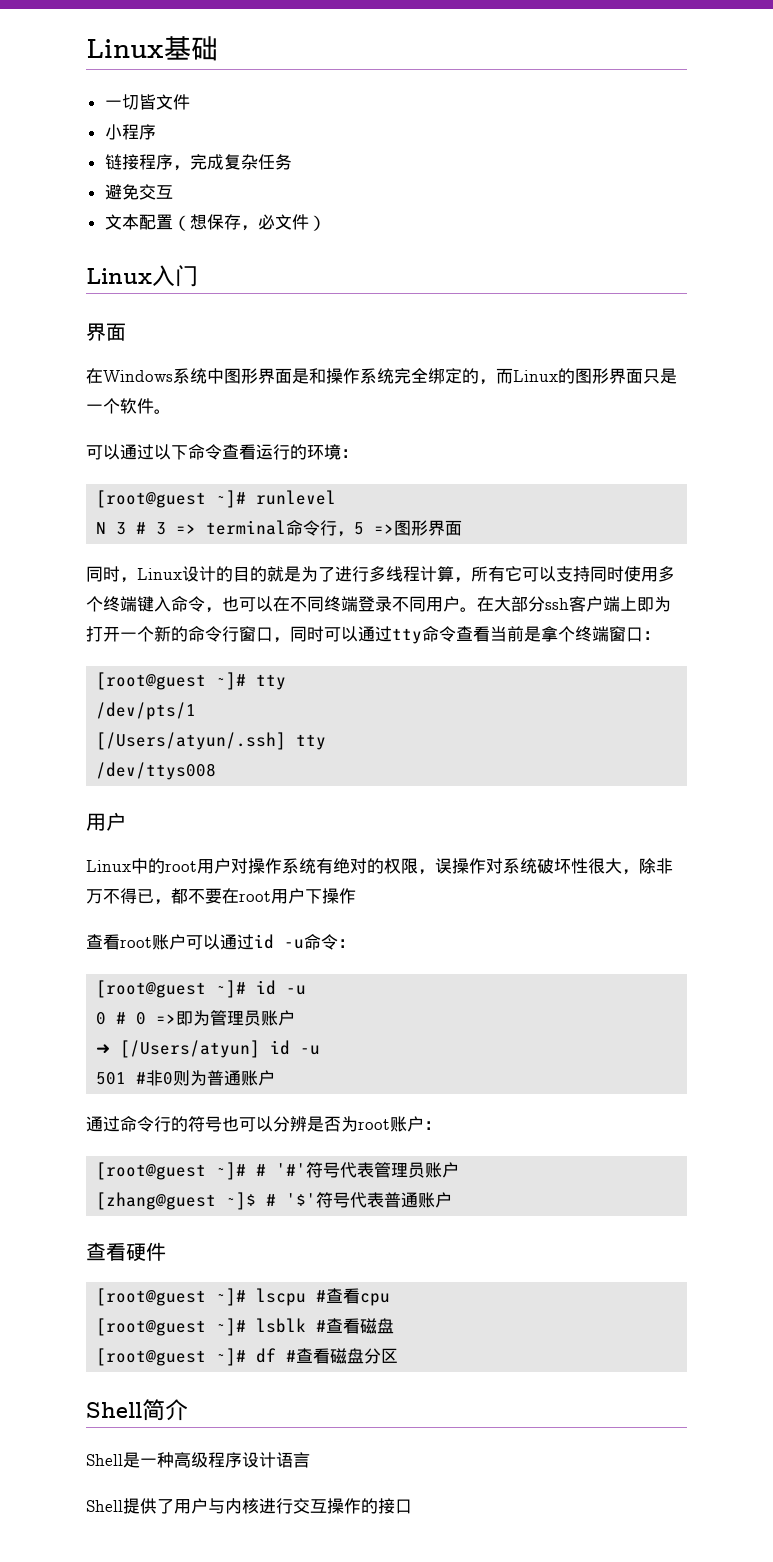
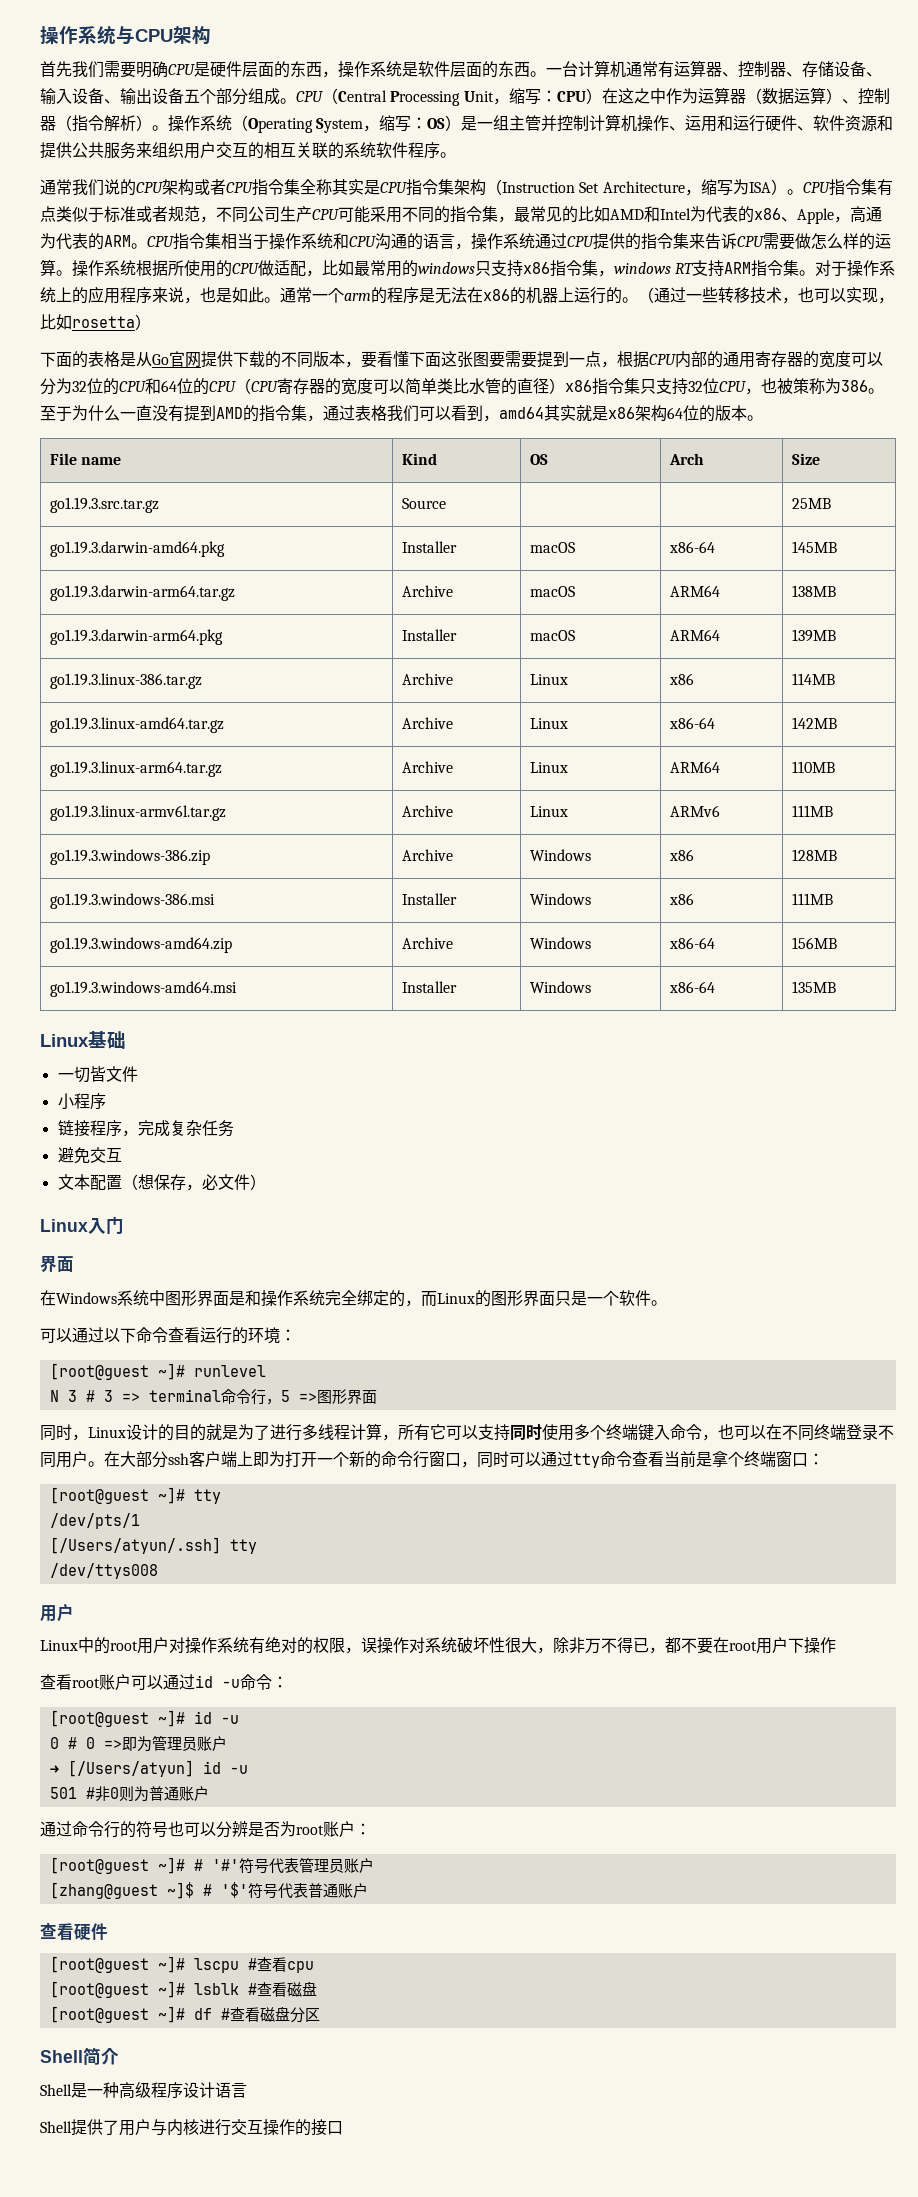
+ 操作系统与CPU架构
+ 首先我们需要明确CPU是硬件层面的东西，操作系统是软件层面的东西。一台计算机通常有运算器、控制器、存储设备、输入设备、输出设备五个部分组成。CPU（Central Processing Unit，缩写：CPU）在这之中作为运算器（数据运算）、控制器（指令解析）。操作系统（Operating System，缩写：OS）是一组主管并控制计算机操作、运用和运行硬件、软件资源和提供公共服务来组织用户交互的相互关联的系统软件程序。
+ 通常我们说的CPU架构或者CPU指令集全称其实是CPU指令集架构（Instruction Set Architecture，缩写为ISA）。CPU指令集有点类似于标准或者规范，不同公司生产CPU可能采用不同的指令集，最常见的比如AMD和Intel为代表的x86、Apple，高通为代表的ARM。CPU指令集相当于操作系统和CPU沟通的语言，操作系统通过CPU提供的指令集来告诉CPU需要做怎么样的运算。操作系统根据所使用的CPU做适配，比如最常用的windows只支持x86指令集，windows RT支持ARM指令集。对于操作系统上的应用程序来说，也是如此。通常一个arm的程序是无法在x86的机器上运行的。（通过一些转移技术，也可以实现，比如rosetta）
+ 下面的表格是从Go官网提供下载的不同版本，要看懂下面这张图要需要提到一点，根据CPU内部的通用寄存器的宽度可以分为32位的CPU和64位的CPU（CPU寄存器的宽度可以简单类比水管的直径）x86指令集只支持32位CPU，也被策称为386。至于为什么一直没有提到AMD的指令集，通过表格我们可以看到，amd64其实就是x86架构64位的版本。
+ File name | Kind | OS | Arch | Size
+ go1.19.3.src.tar.gz | Source | | | 25MB
+ go1.19.3.darwin-amd64.pkg | Installer | macOS | x86-64 | 145MB
+ go1.19.3.darwin-arm64.tar.gz | Archive | macOS | ARM64 | 138MB
+ go1.19.3.darwin-arm64.pkg | Installer | macOS | ARM64 | 139MB
+ go1.19.3.linux-386.tar.gz | Archive | Linux | x86 | 114MB
+ go1.19.3.linux-amd64.tar.gz | Archive | Linux | x86-64 | 142MB
+ go1.19.3.linux-arm64.tar.gz | Archive | Linux | ARM64 | 110MB
+ go1.19.3.linux-armv6l.tar.gz | Archive | Linux | ARMv6 | 111MB
+ go1.19.3.windows-386.zip | Archive | Windows | x86 | 128MB
+ go1.19.3.windows-386.msi | Installer | Windows | x86 | 111MB
+ go1.19.3.windows-amd64.zip | Archive | Windows | x86-64 | 156MB
+ go1.19.3.windows-amd64.msi | Installer | Windows | x86-64 | 135MB

